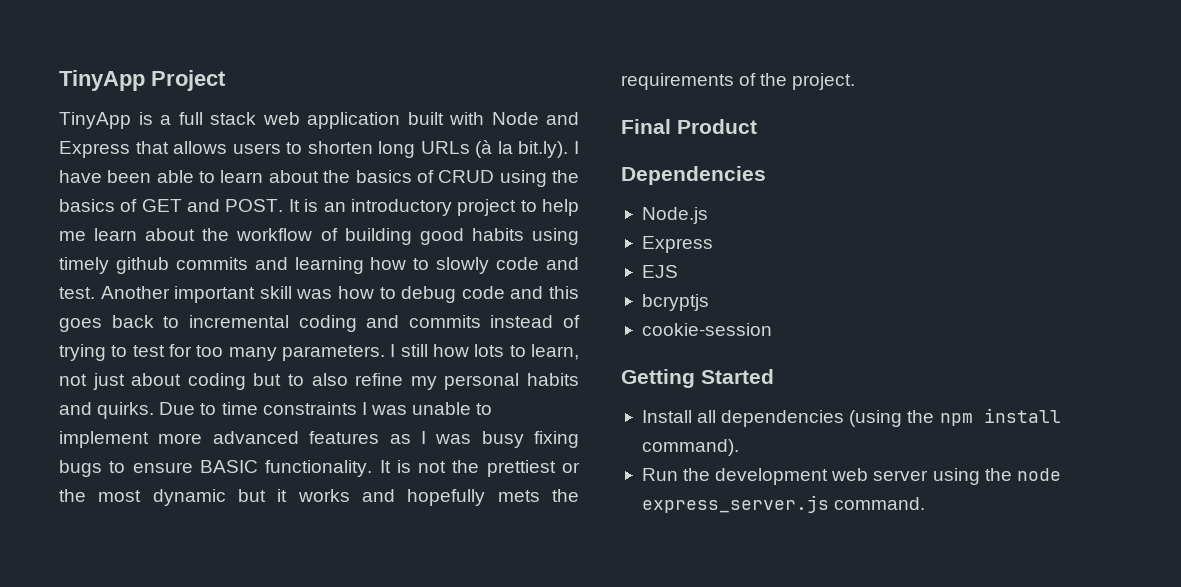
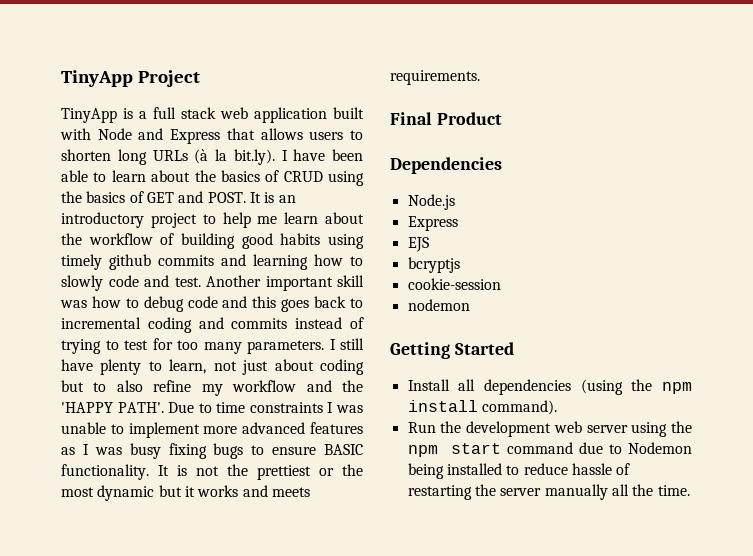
- I still how lots to learn, not just about coding but to also refine my personal habits and quirks.
+ I still have plenty to learn, not just about coding but to also refine my workflow and the 'HAPPY PATH'.
- It is not the prettiest or the most dynamic but it works and hopefully mets the requirements of the project.
+ It is not the prettiest or the most dynamic but it works and meets requirements.
+ nodemon
- Run the development web server using the node express_server.js command.
+ Run the development web server using the npm start command due to Nodemon being installed to reduce hassle of restarting the server manually all the time.

